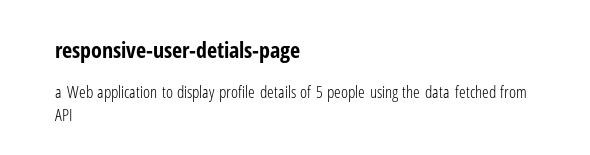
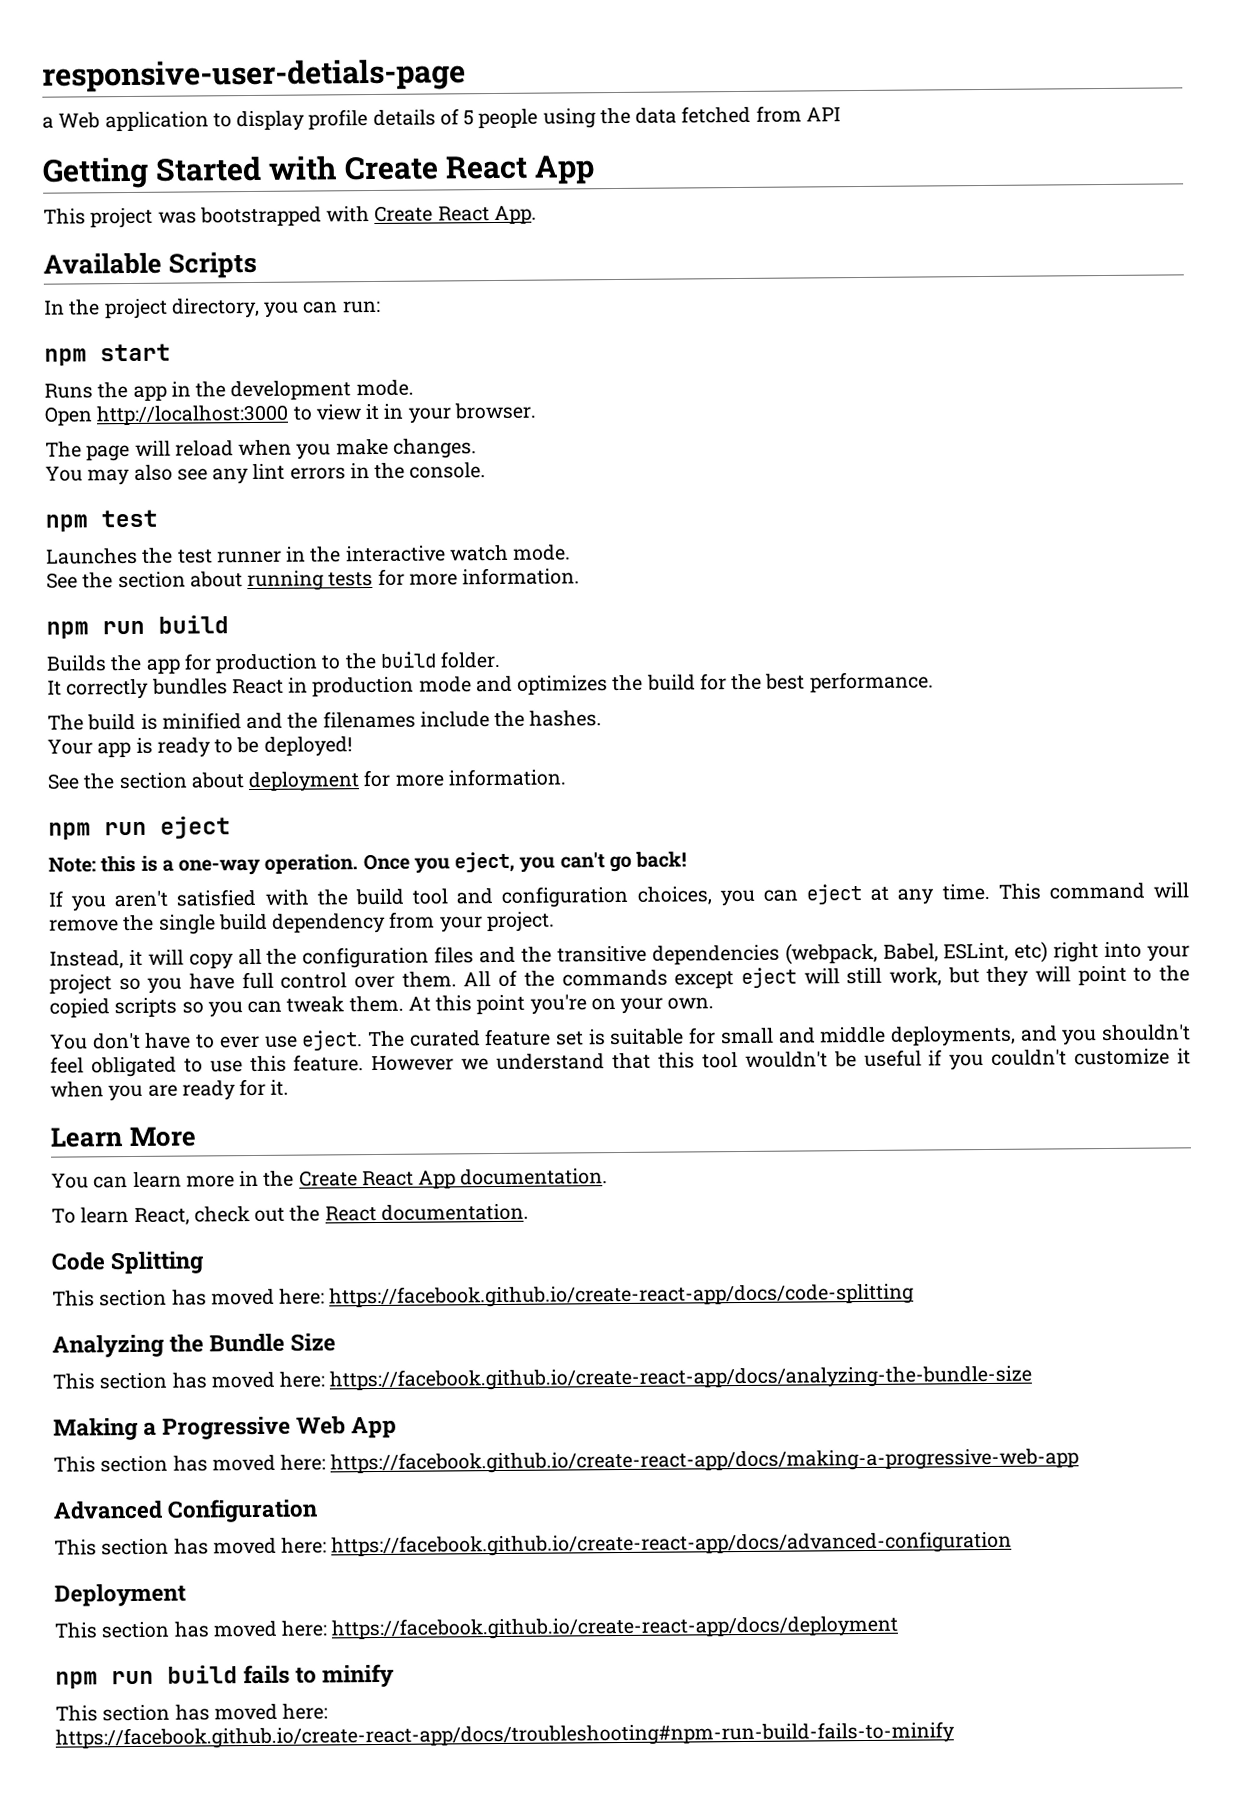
+ Getting Started with Create React App
+ This project was bootstrapped with Create React App.
+ Available Scripts
+ In the project directory, you can run:
+ npm start
+ Runs the app in the development mode.
+ Open http://localhost:3000 to view it in your browser.
+ The page will reload when you make changes.
+ You may also see any lint errors in the console.
+ npm test
+ Launches the test runner in the interactive watch mode.
+ See the section about running tests for more information.
+ npm run build
+ Builds the app for production to the build folder.
+ It correctly bundles React in production mode and optimizes the build for the best performance.
+ The build is minified and the filenames include the hashes.
+ Your app is ready to be deployed!
+ See the section about deployment for more information.
+ npm run eject
+ Note: this is a one-way operation. Once you eject, you can't go back!
+ If you aren't satisfied with the build tool and configuration choices, you can eject at any time. This command will remove the single build dependency from your project.
+ Instead, it will copy all the configuration files and the transitive dependencies (webpack, Babel, ESLint, etc) right into your project so you have full control over them. All of the commands except eject will still work, but they will point to the copied scripts so you can tweak them. At this point you're on your own.
+ You don't have to ever use eject. The curated feature set is suitable for small and middle deployments, and you shouldn't feel obligated to use this feature. However we understand that this tool wouldn't be useful if you couldn't customize it when you are ready for it.
+ Learn More
+ You can learn more in the Create React App documentation.
+ To learn React, check out the React documentation.
+ Code Splitting
+ This section has moved here: https://facebook.github.io/create-react-app/docs/code-splitting
+ Analyzing the Bundle Size
+ This section has moved here: https://facebook.github.io/create-react-app/docs/analyzing-the-bundle-size
+ Making a Progressive Web App
+ This section has moved here: https://facebook.github.io/create-react-app/docs/making-a-progressive-web-app
+ Advanced Configuration
+ This section has moved here: https://facebook.github.io/create-react-app/docs/advanced-configuration
+ Deployment
+ This section has moved here: https://facebook.github.io/create-react-app/docs/deployment
+ npm run build fails to minify
+ This section has moved here: https://facebook.github.io/create-react-app/docs/troubleshooting#npm-run-build-fails-to-minify

